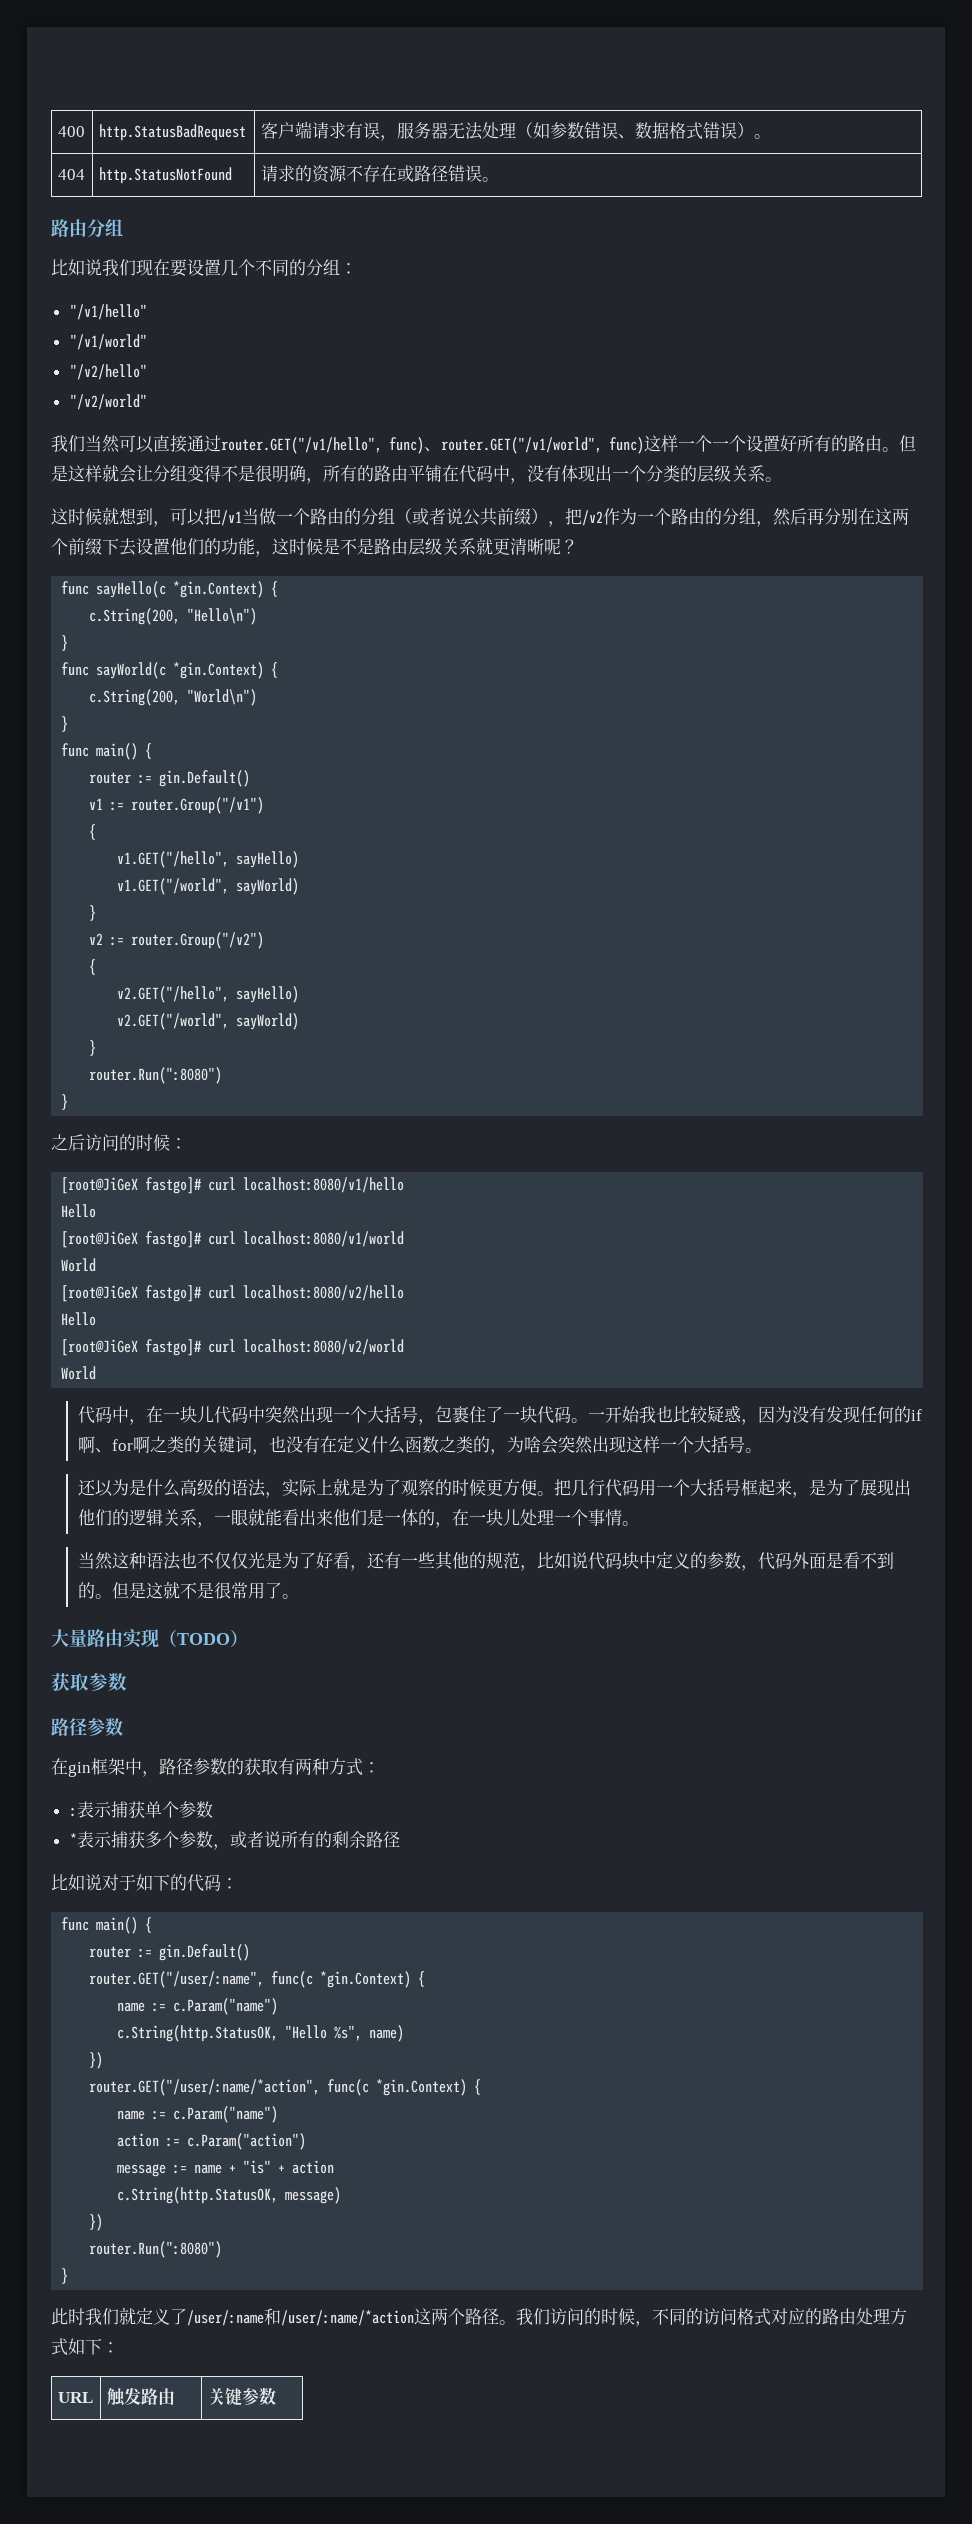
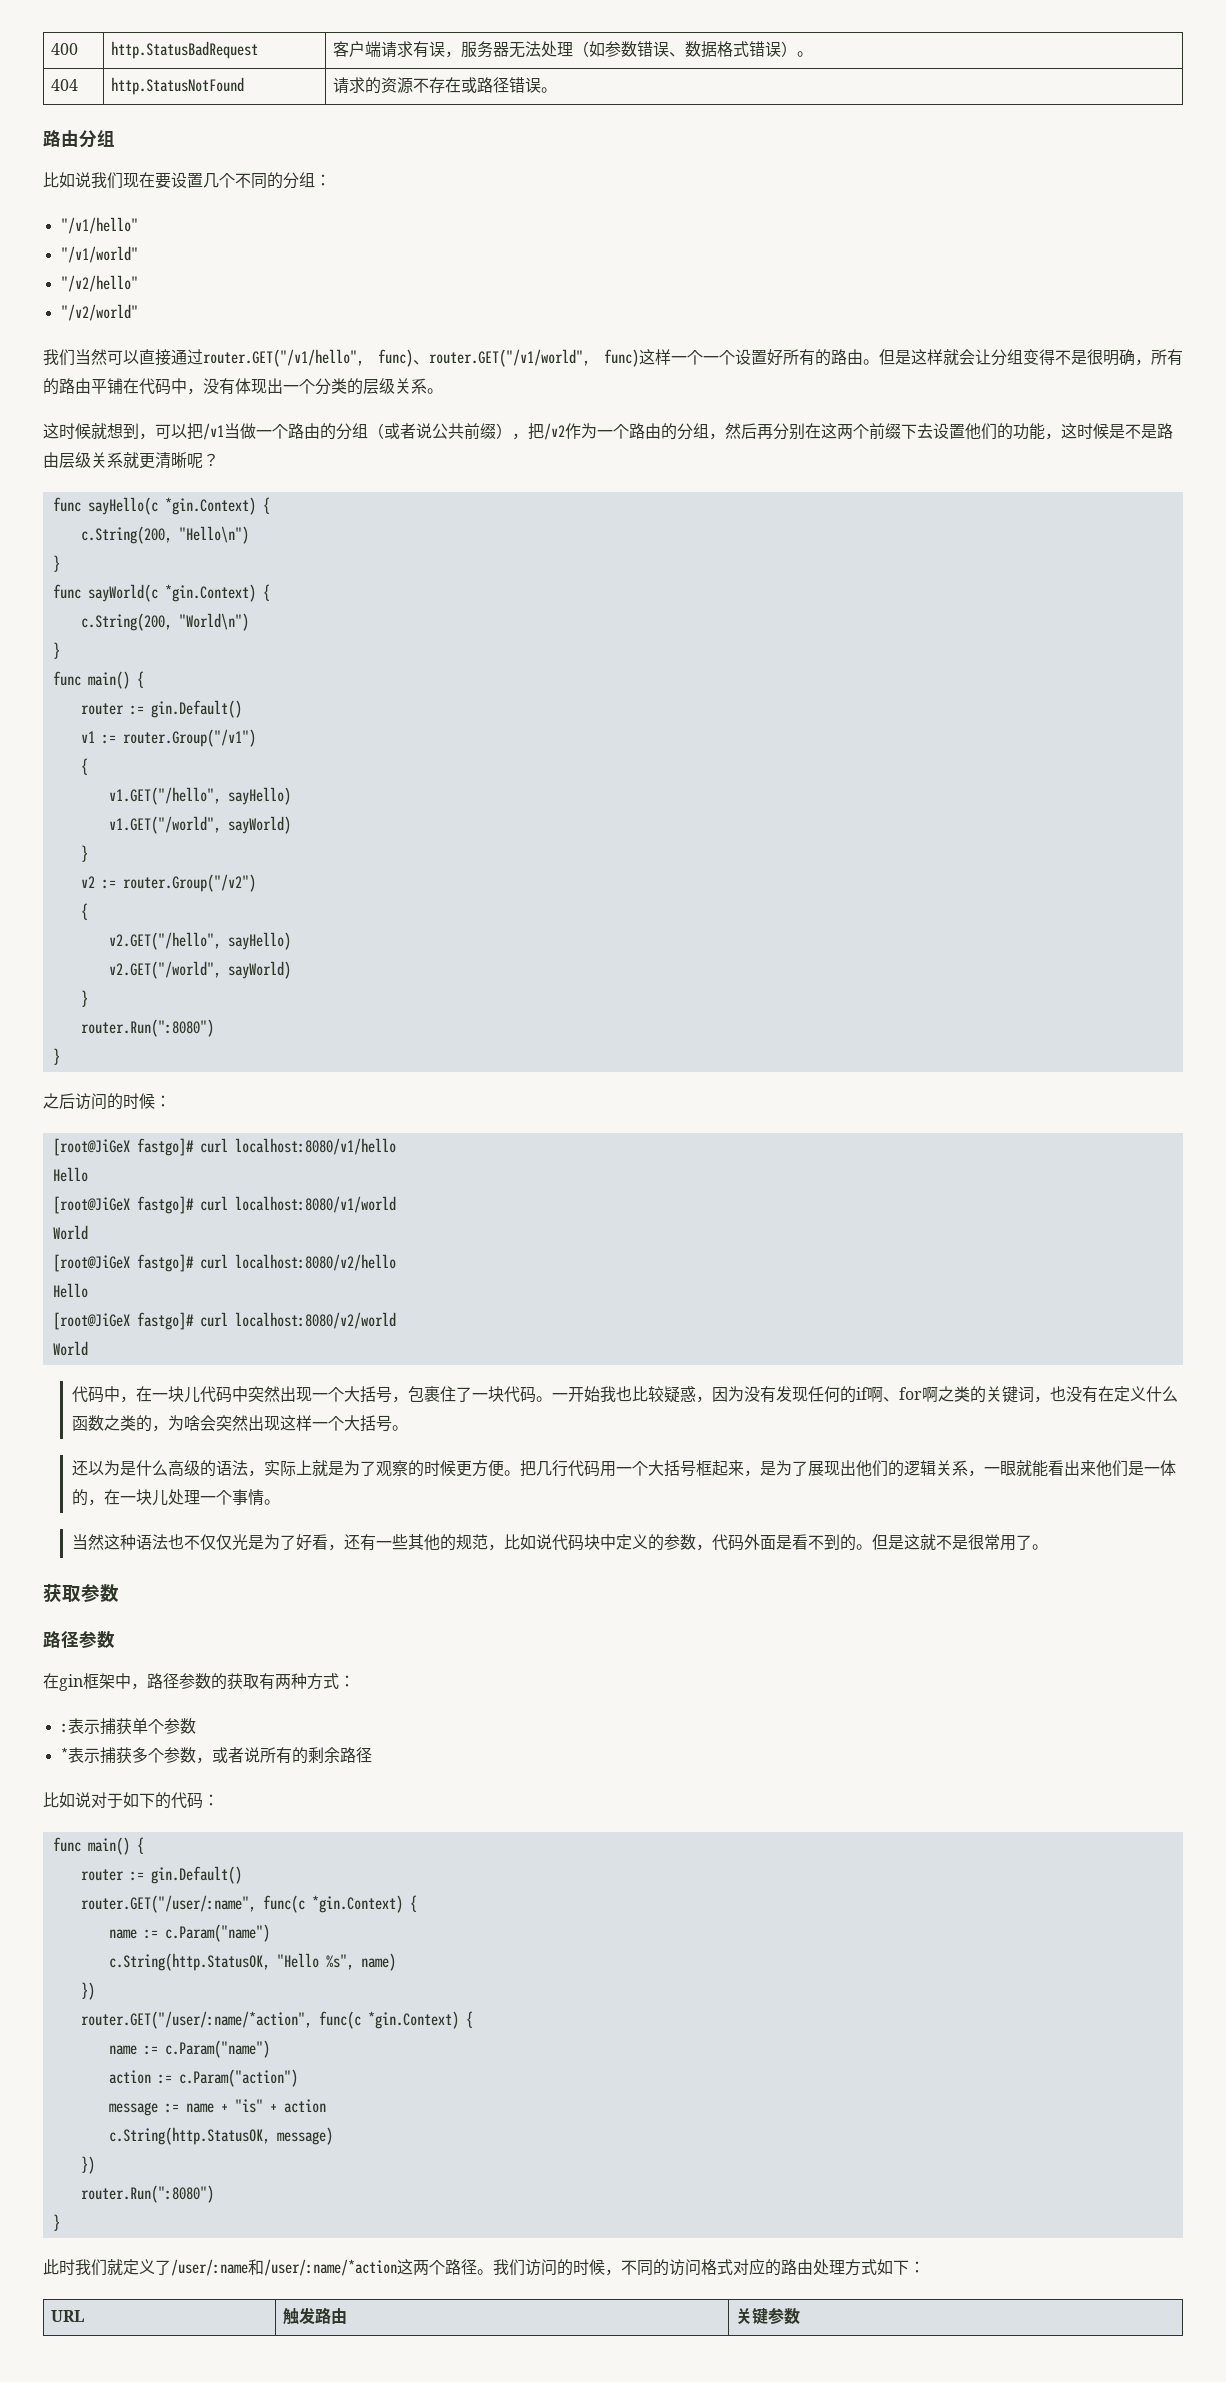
- 大量路由实现（TODO）

